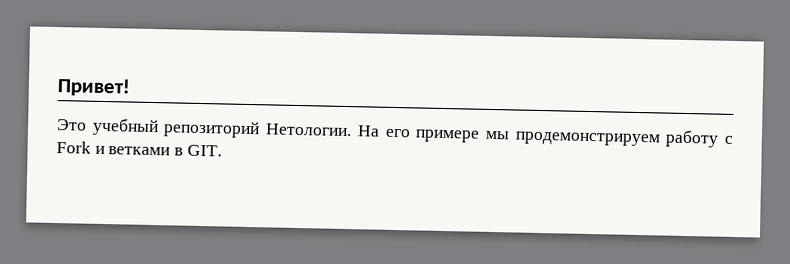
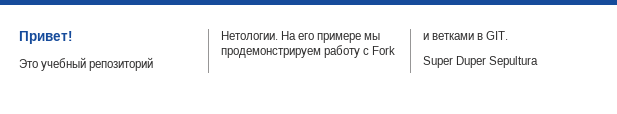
+ Super Duper Sepultura

